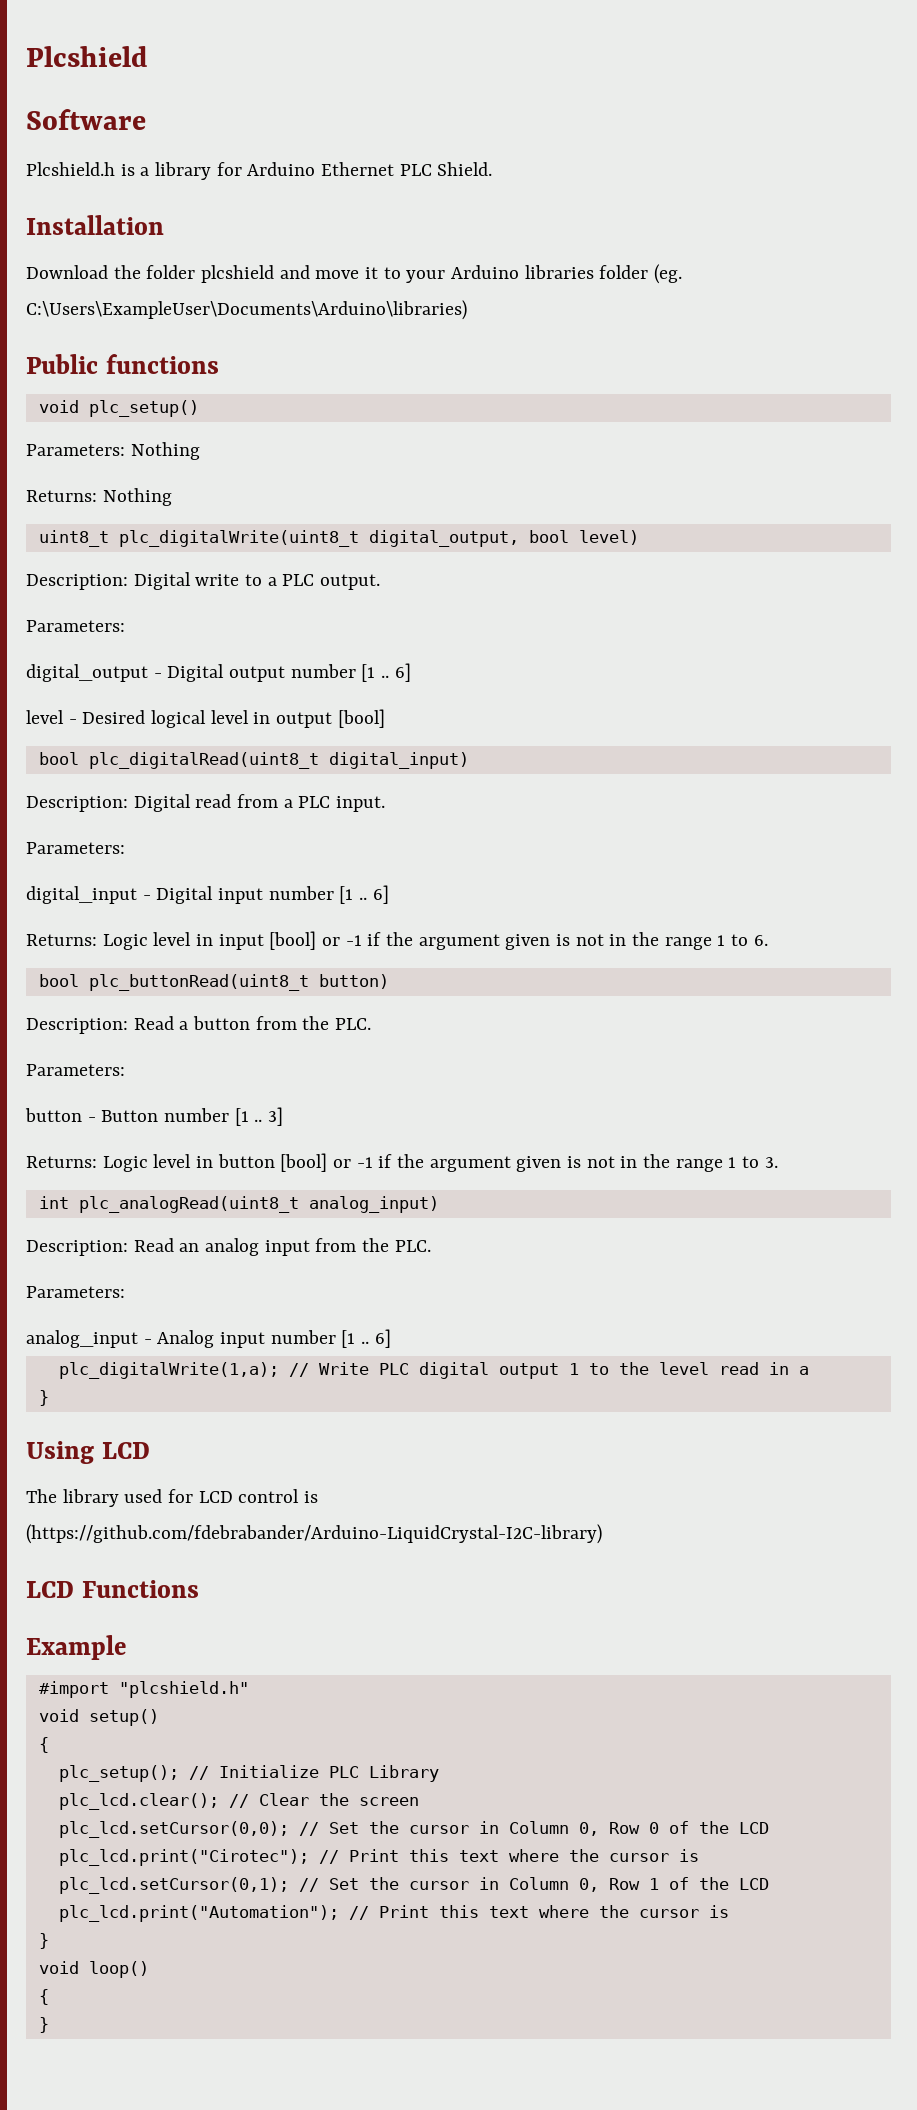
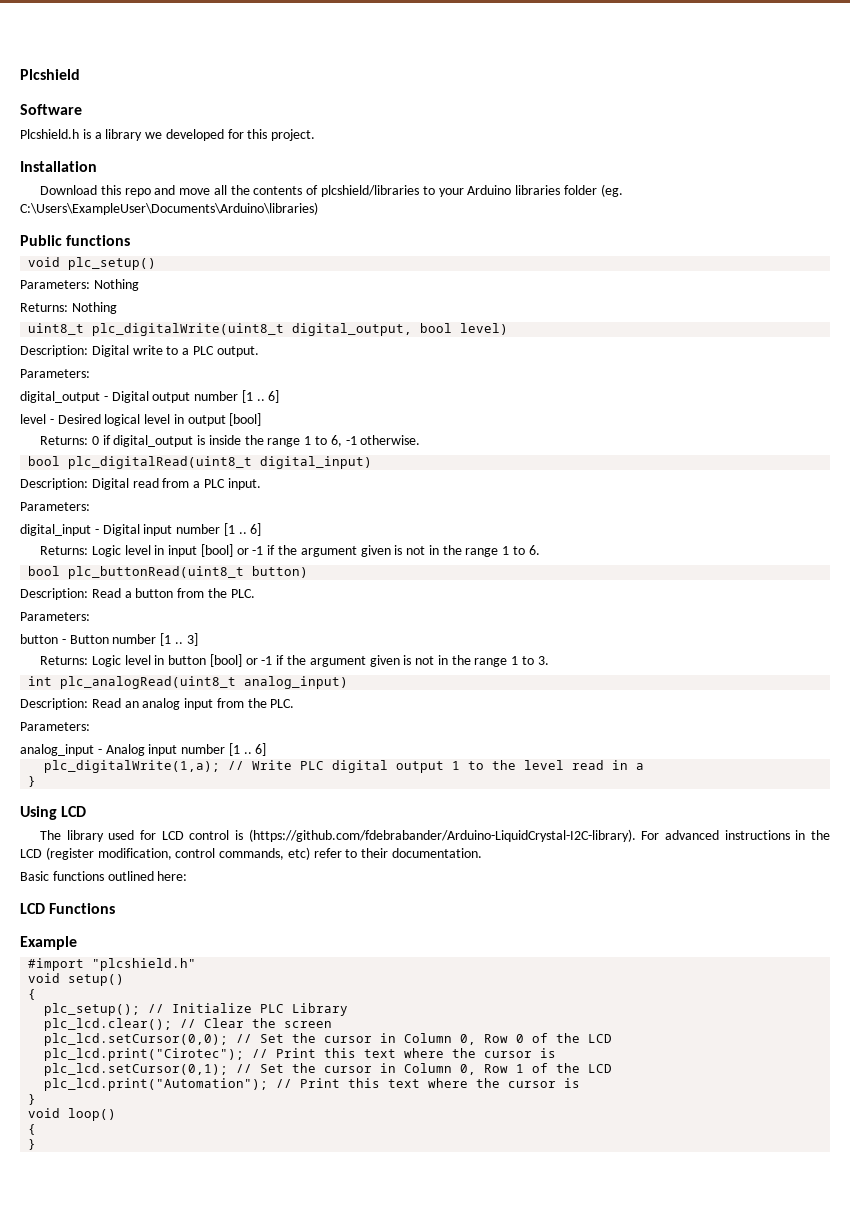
- Plcshield.h is a library for Arduino Ethernet PLC Shield.
+ Plcshield.h is a library we developed for this project.
  Installation
- Download the folder plcshield and move it to your Arduino libraries folder (eg. C:\Users\ExampleUser\Documents\Arduino\libraries)
+ Download this repo and move all the contents of plcshield/libraries to your Arduino libraries folder (eg. C:\Users\ExampleUser\Documents\Arduino\libraries)
+ Returns: 0 if digital_output is inside the range 1 to 6, -1 otherwise.
- The library used for LCD control is (https://github.com/fdebrabander/Arduino-LiquidCrystal-I2C-library)
+ The library used for LCD control is (https://github.com/fdebrabander/Arduino-LiquidCrystal-I2C-library). For advanced instructions in the LCD (register modification, control commands, etc) refer to their documentation.
+ Basic functions outlined here:

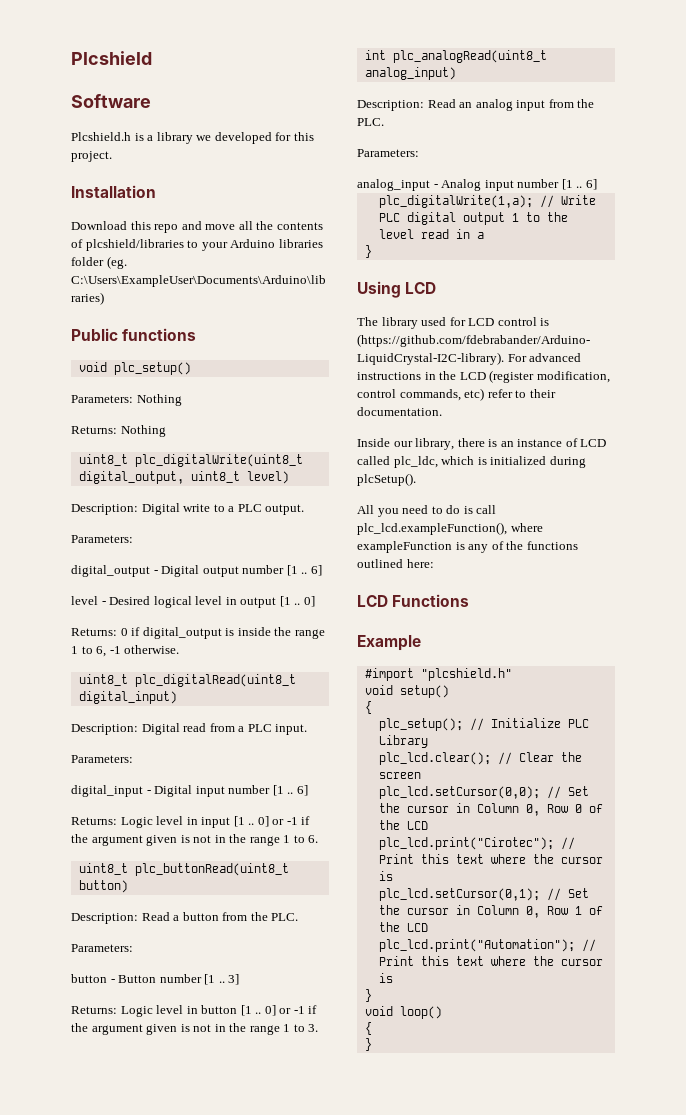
- uint8_t plc_digitalWrite(uint8_t digital_output, bool level)
+ uint8_t plc_digitalWrite(uint8_t digital_output, uint8_t level)
- level - Desired logical level in output [bool]
+ level - Desired logical level in output [1 .. 0]
- bool plc_digitalRead(uint8_t digital_input)
+ uint8_t plc_digitalRead(uint8_t digital_input)
- Returns: Logic level in input [bool] or -1 if the argument given is not in the range 1 to 6.
+ Returns: Logic level in input [1 .. 0] or -1 if the argument given is not in the range 1 to 6.
- bool plc_buttonRead(uint8_t button)
+ uint8_t plc_buttonRead(uint8_t button)
- Returns: Logic level in button [bool] or -1 if the argument given is not in the range 1 to 3.
+ Returns: Logic level in button [1 .. 0] or -1 if the argument given is not in the range 1 to 3.
- Basic functions outlined here:
+ Inside our library, there is an instance of LCD called plc_ldc, which is initialized during plcSetup().
+ All you need to do is call plc_lcd.exampleFunction(), where exampleFunction is any of the functions outlined here:

